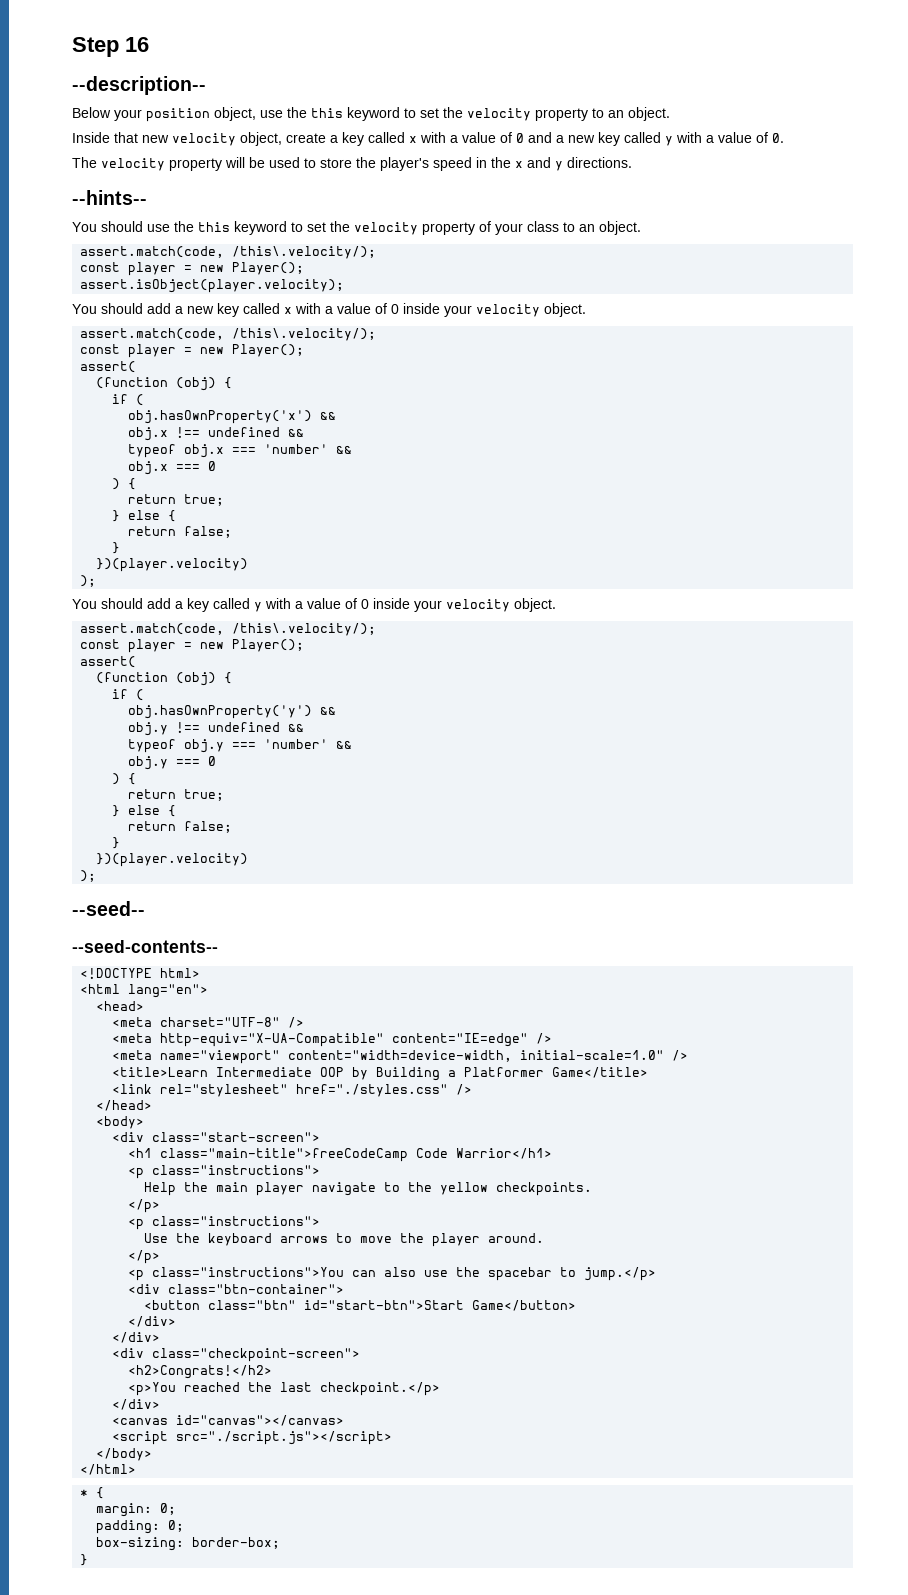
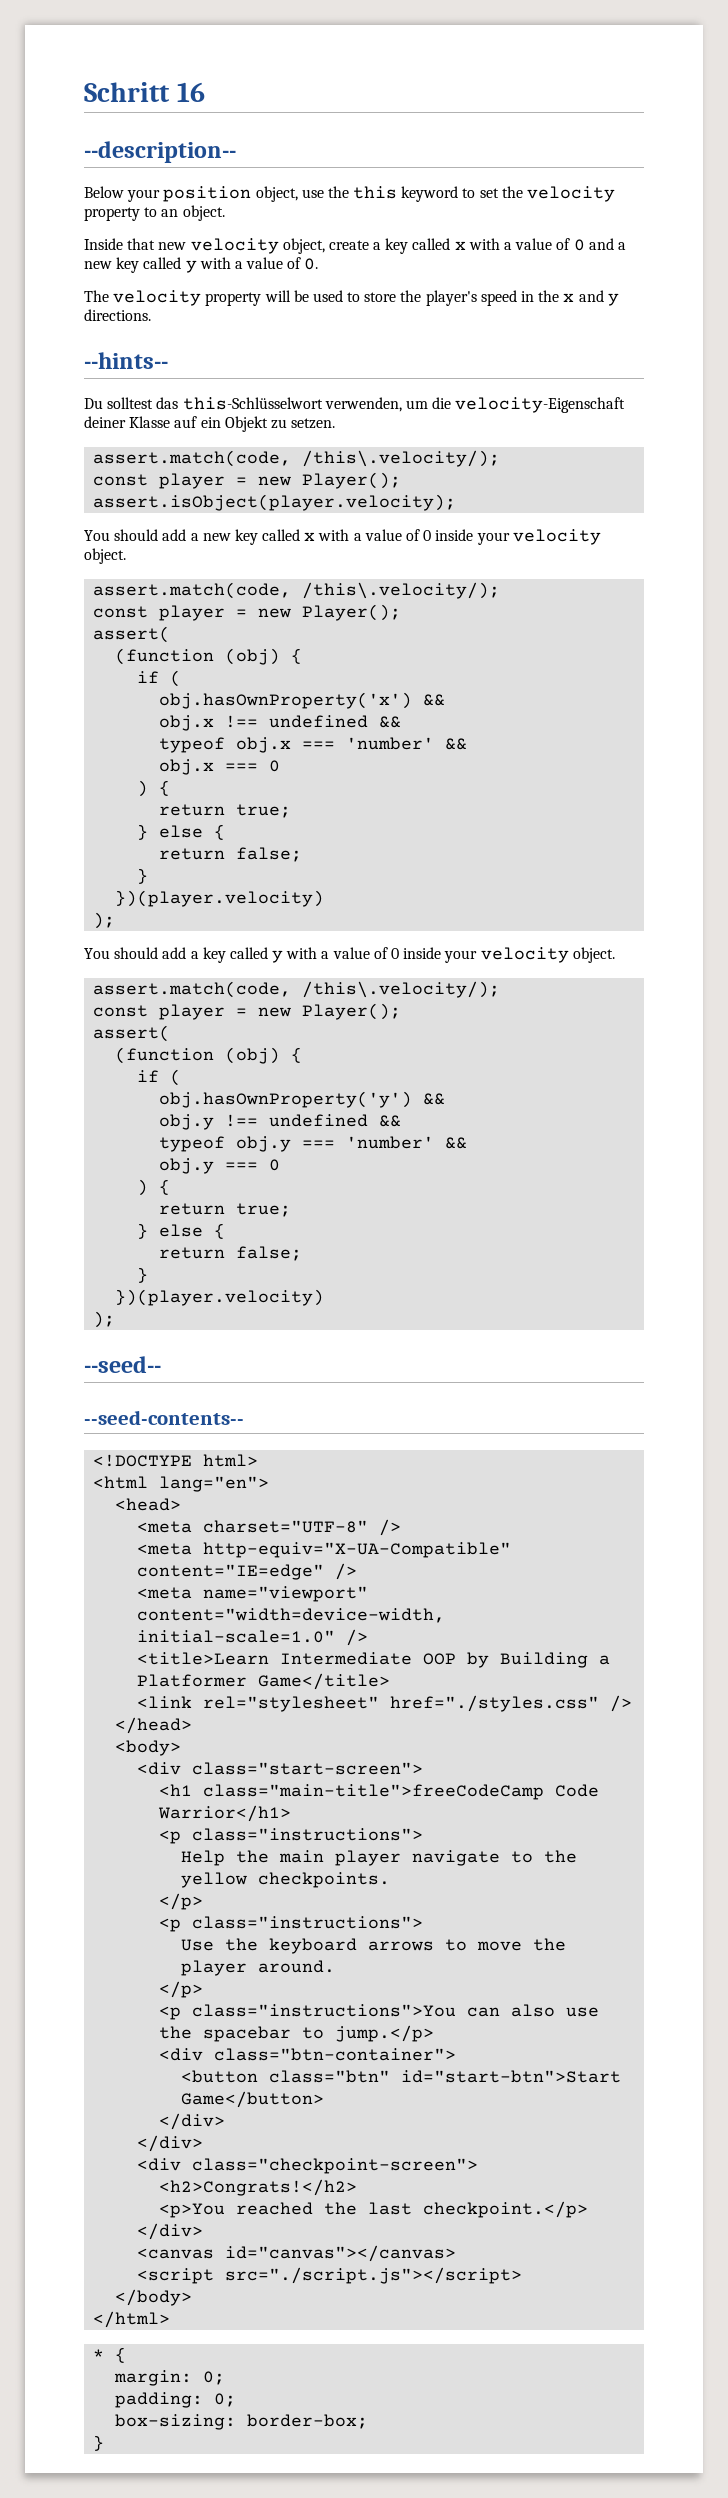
- Step 16
+ Schritt 16
- You should use the this keyword to set the velocity property of your class to an object.
+ Du solltest das this-Schlüsselwort verwenden, um die velocity-Eigenschaft deiner Klasse auf ein Objekt zu setzen.

